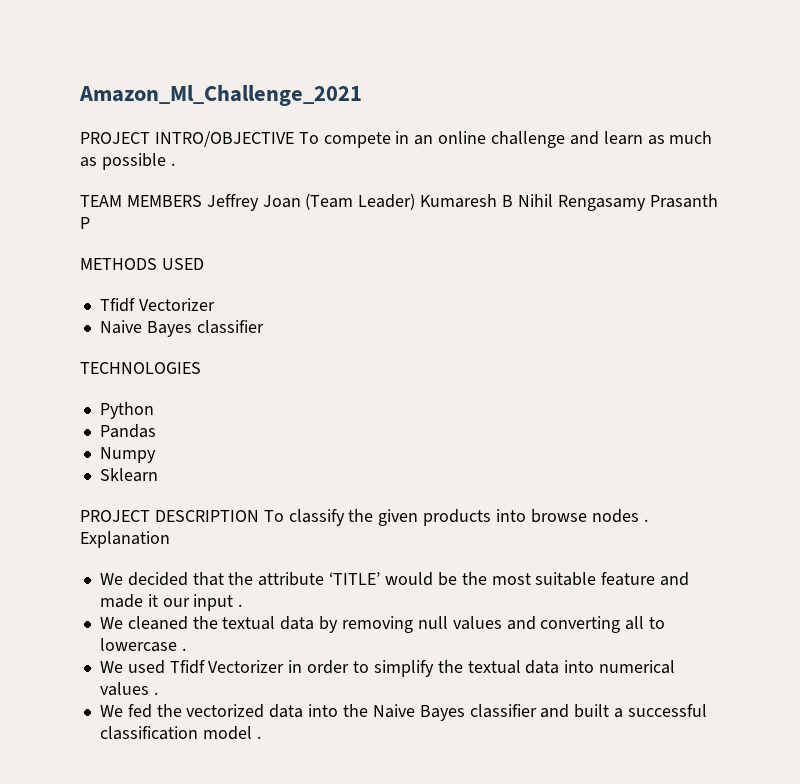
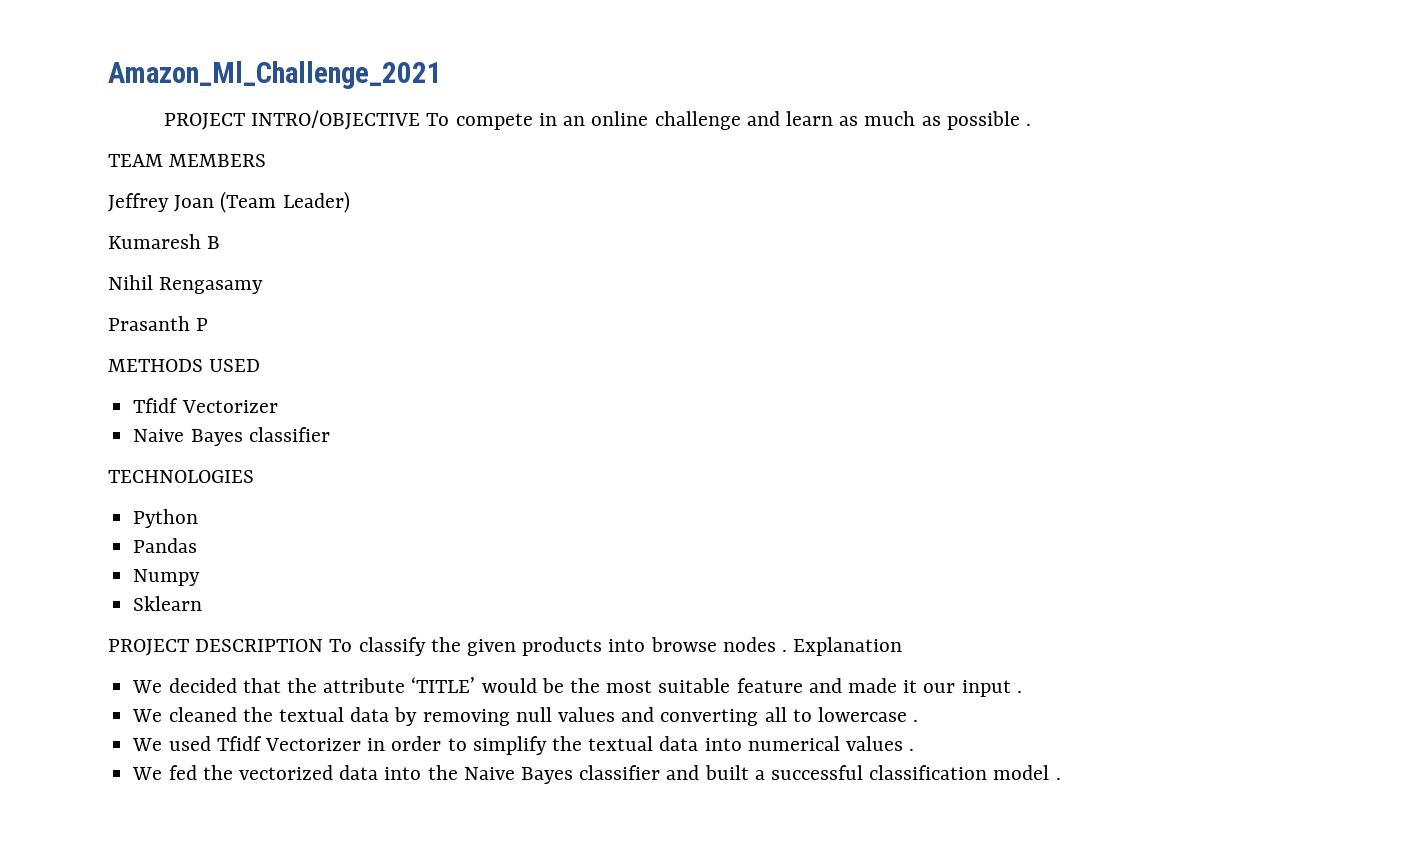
- TEAM MEMBERS Jeffrey Joan (Team Leader) Kumaresh B Nihil Rengasamy Prasanth P
+ TEAM MEMBERS
+ Jeffrey Joan (Team Leader)
+ Kumaresh B
+ Nihil Rengasamy
+ Prasanth P

